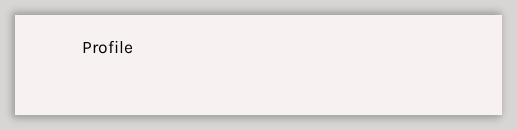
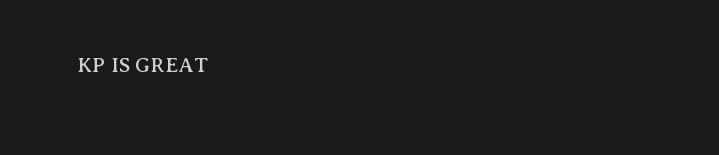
- Profile
+ KP IS GREAT

